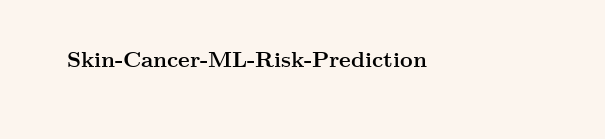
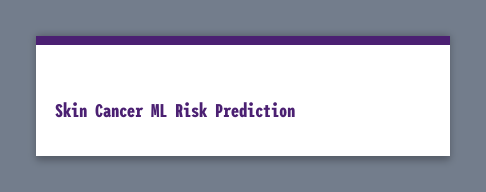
- Skin-Cancer-ML-Risk-Prediction
+ Skin Cancer ML Risk Prediction

